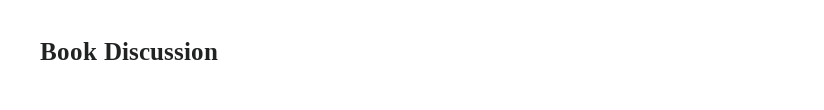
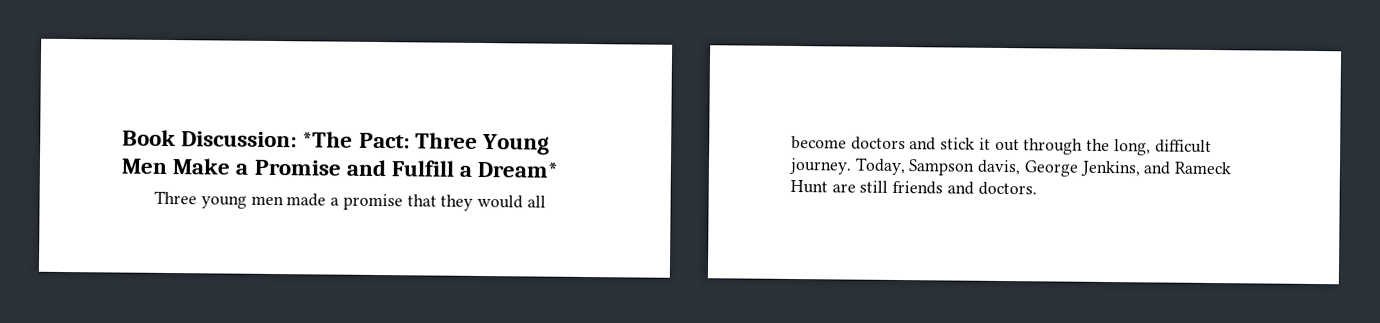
- Book Discussion
+ Book Discussion: *The Pact: Three Young Men Make a Promise and Fulfill a Dream*
+ Three young men made a promise that they would all become doctors and stick it out through the long, difficult journey. Today, Sampson davis, George Jenkins, and Rameck Hunt are still friends and doctors.

